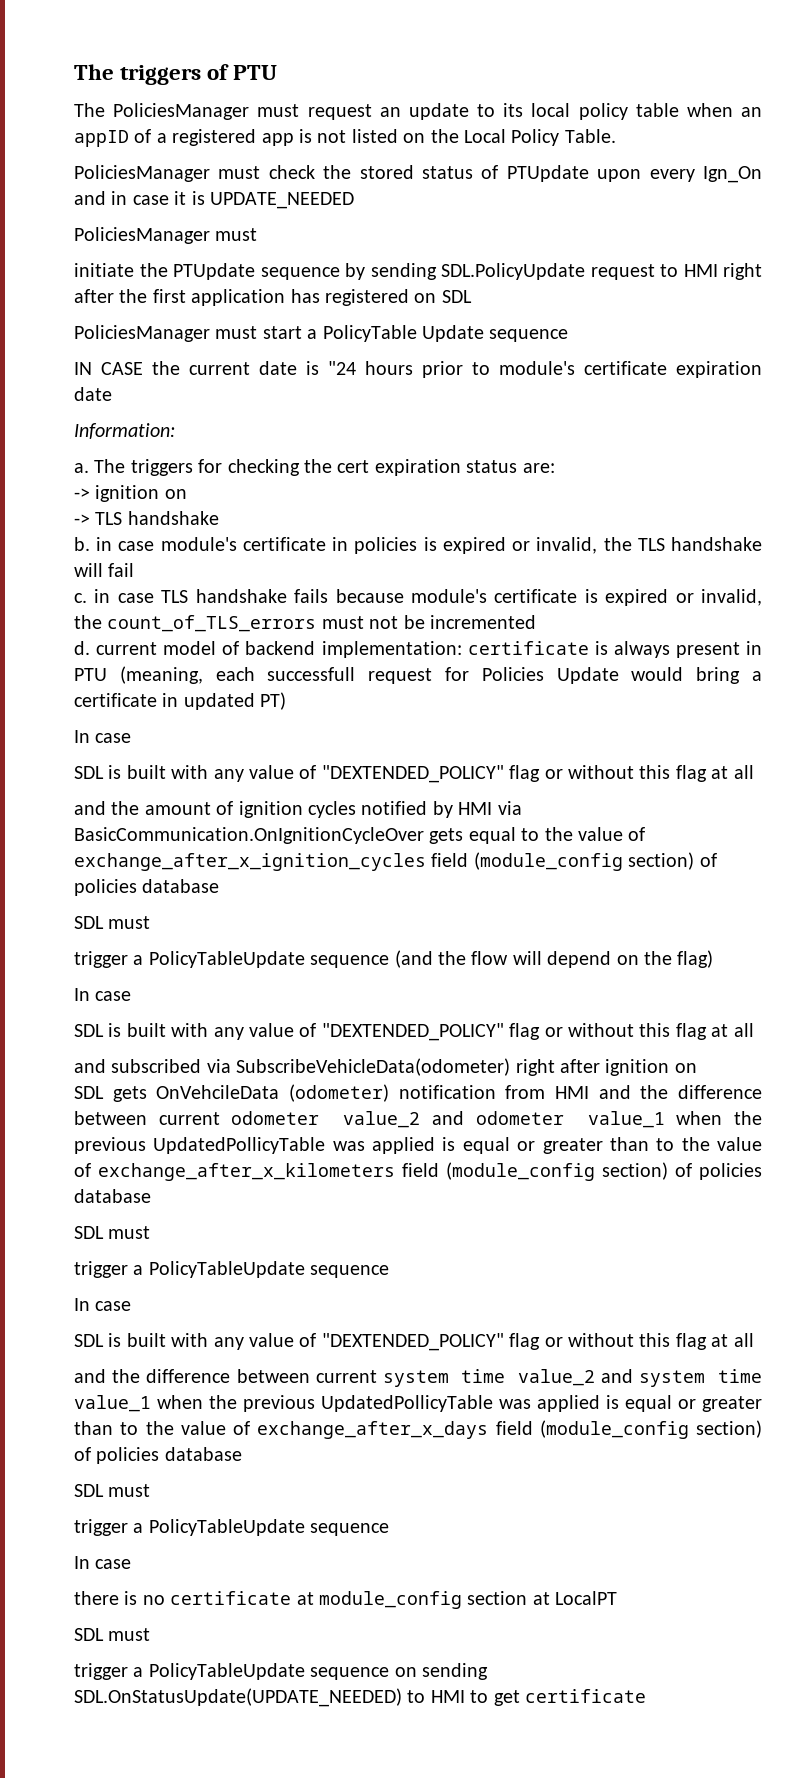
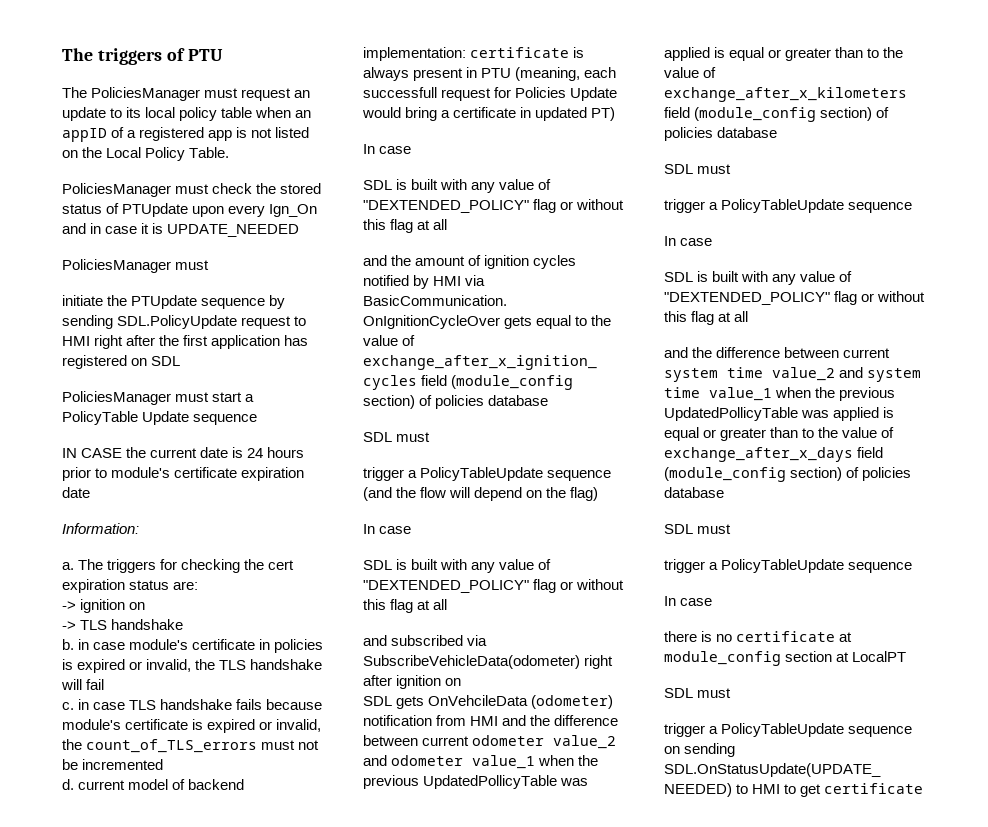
- IN CASE the current date is "24 hours prior to module's certificate expiration date
+ IN CASE the current date is 24 hours prior to module's certificate expiration date

